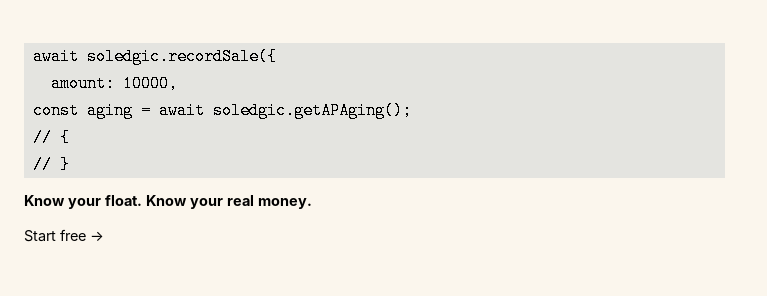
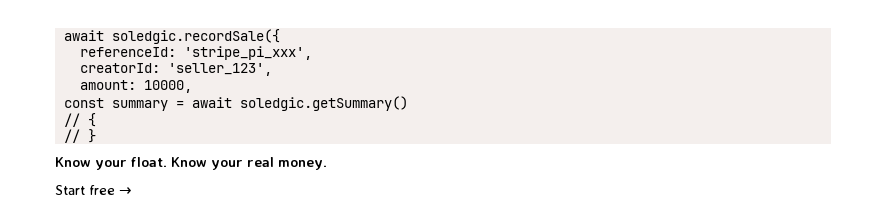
+ referenceId: 'stripe_pi_xxx',
+ creatorId: 'seller_123',
- const aging = await soledgic.getAPAging();
+ const summary = await soledgic.getSummary()

